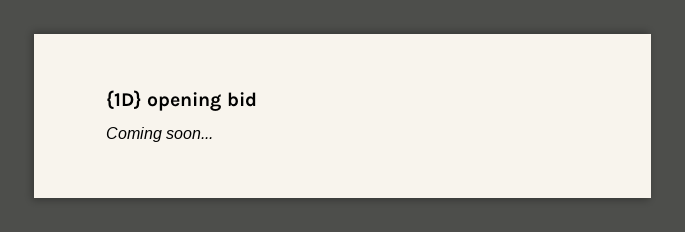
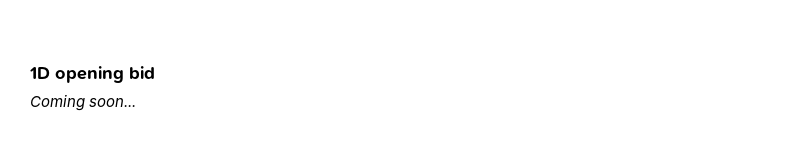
- {1D} opening bid
+ 1D opening bid

